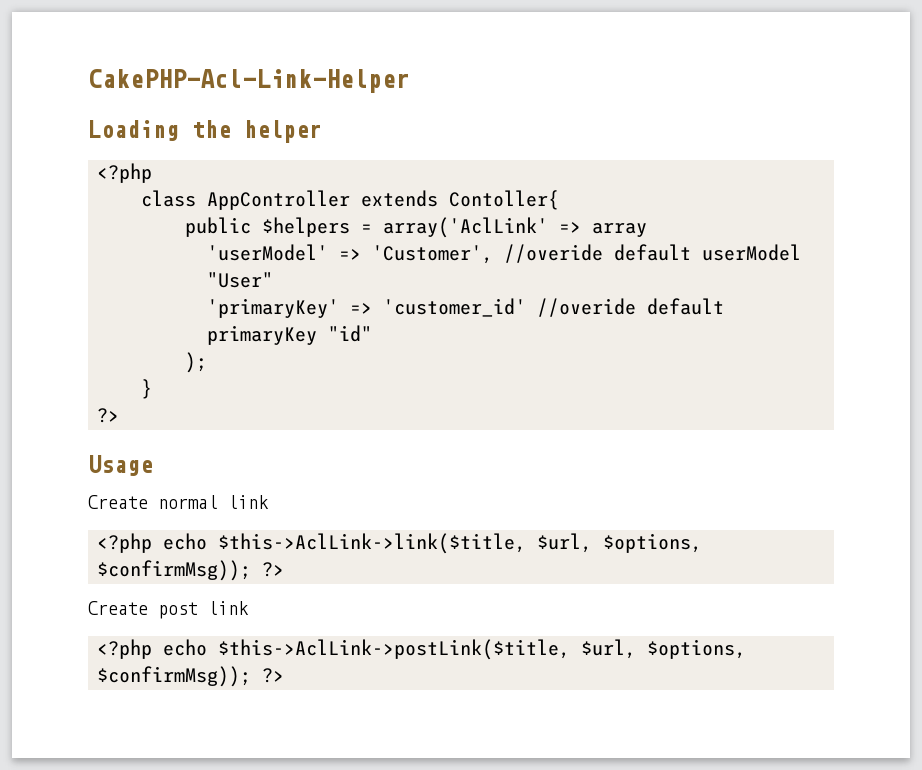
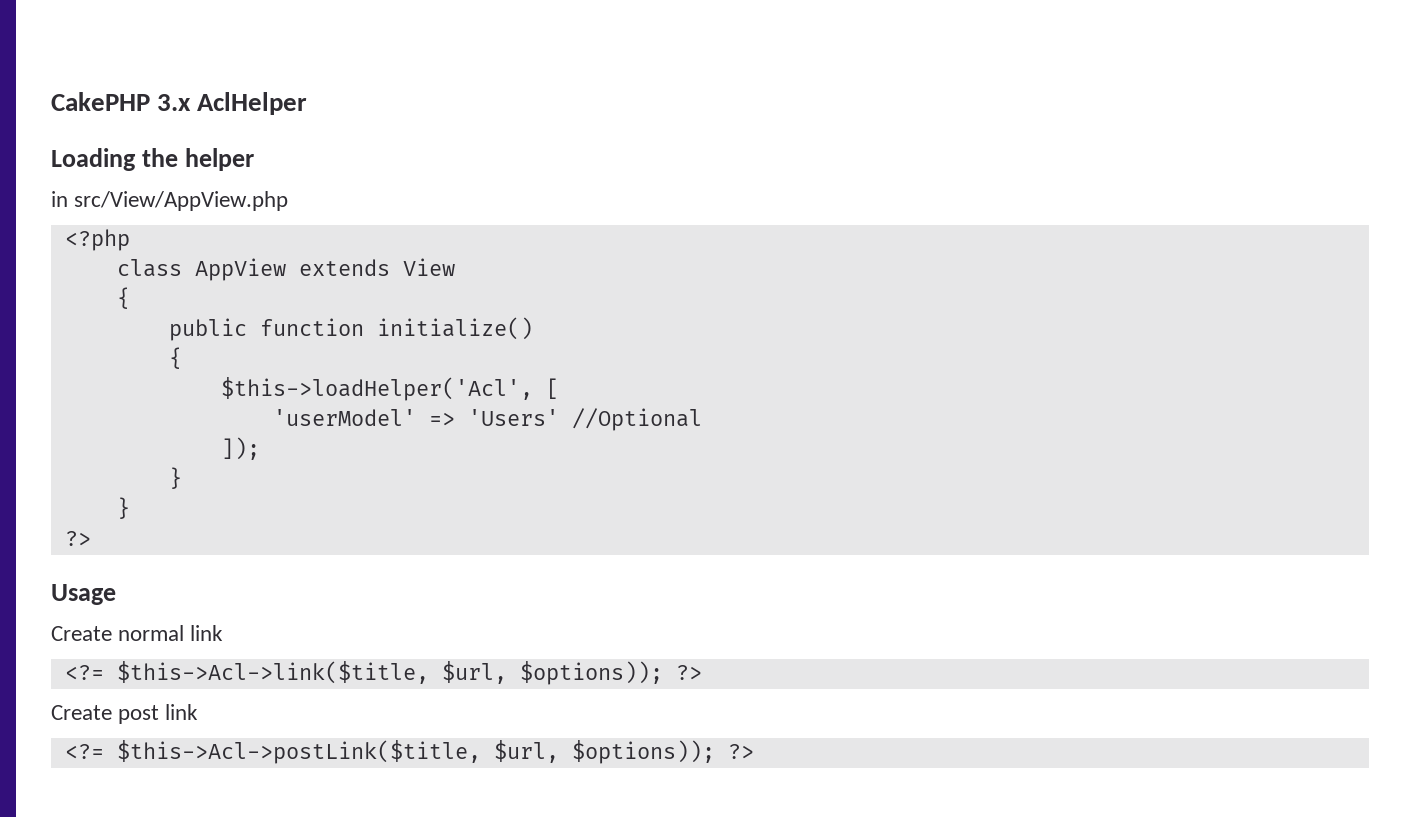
- CakePHP-Acl-Link-Helper
+ CakePHP 3.x AclHelper
+ in src/View/AppView.php
- class AppController extends Contoller{
- public $helpers = array('AclLink' => array
- 'userModel' => 'Customer', //overide default userModel "User"
- 'primaryKey' => 'customer_id' //overide default primaryKey "id"
- );
+ class AppView extends View
+ {
+ public function initialize()
+ {
+ $this->loadHelper('Acl', [
+ 'userModel' => 'Users' //Optional
+ ]);
+ }
- <?php echo $this->AclLink->link($title, $url, $options, $confirmMsg)); ?>
+ <?= $this->Acl->link($title, $url, $options)); ?>
  Create post link
- <?php echo $this->AclLink->postLink($title, $url, $options, $confirmMsg)); ?>
+ <?= $this->Acl->postLink($title, $url, $options)); ?>

